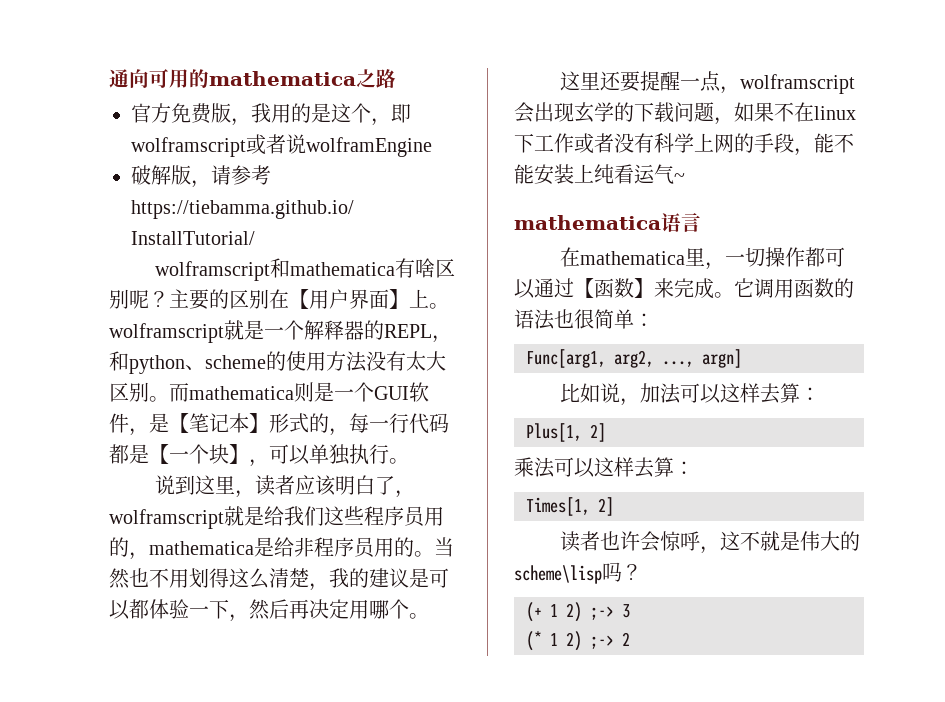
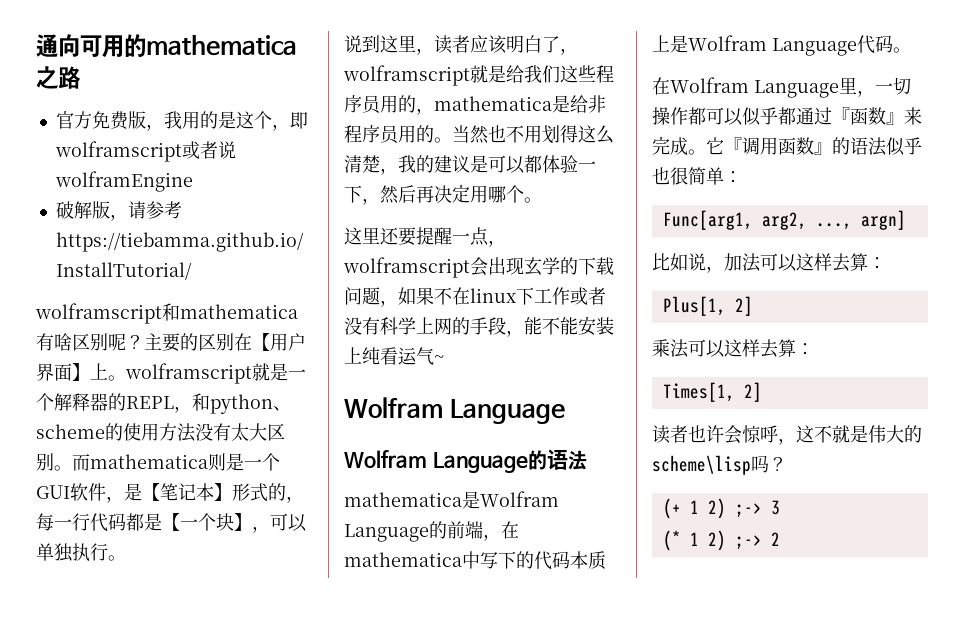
  这里还要提醒一点，wolframscript会出现玄学的下载问题，如果不在linux下工作或者没有科学上网的手段，能不能安装上纯看运气~
- mathematica语言
- 在mathematica里，一切操作都可以通过【函数】来完成。
+ Wolfram Language
+ Wolfram Language的语法
+ mathematica是Wolfram Language的前端，在mathematica中写下的代码本质上是Wolfram Language代码。
+ 在Wolfram Language里，一切操作都可以似乎都通过『函数』来完成。
- 它调用函数的语法也很简单：
+ 它『调用函数』的语法似乎也很简单：

